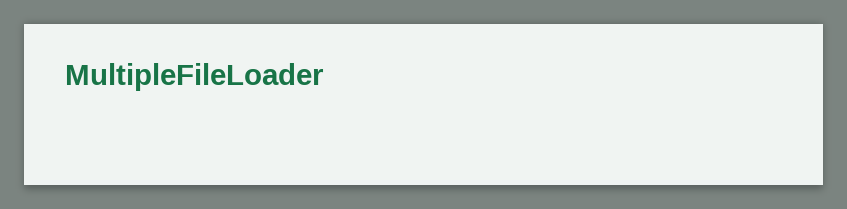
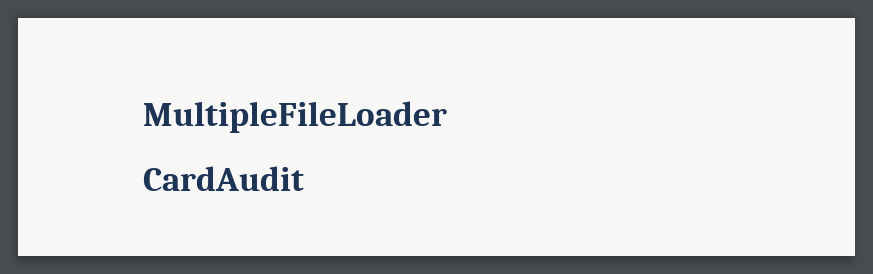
+ CardAudit

